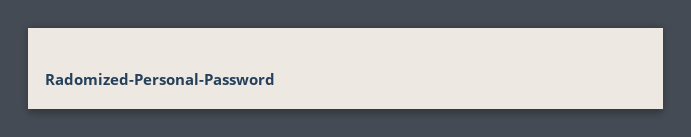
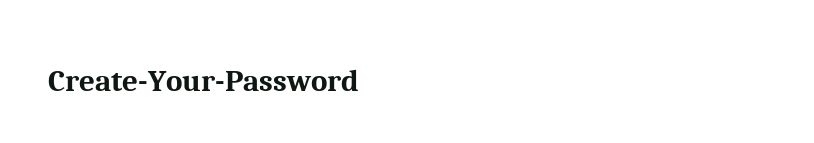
- Radomized-Personal-Password
+ Create-Your-Password

